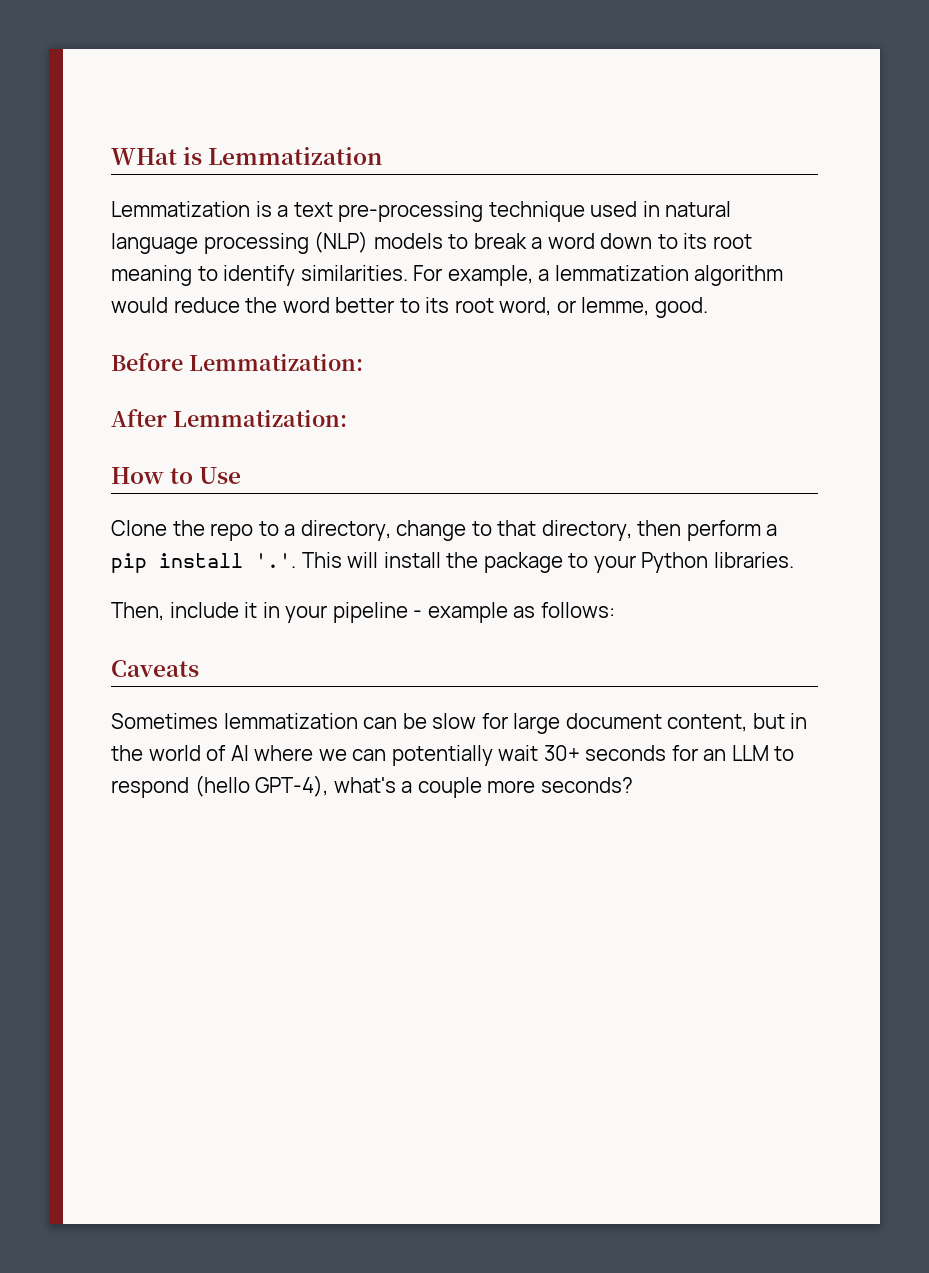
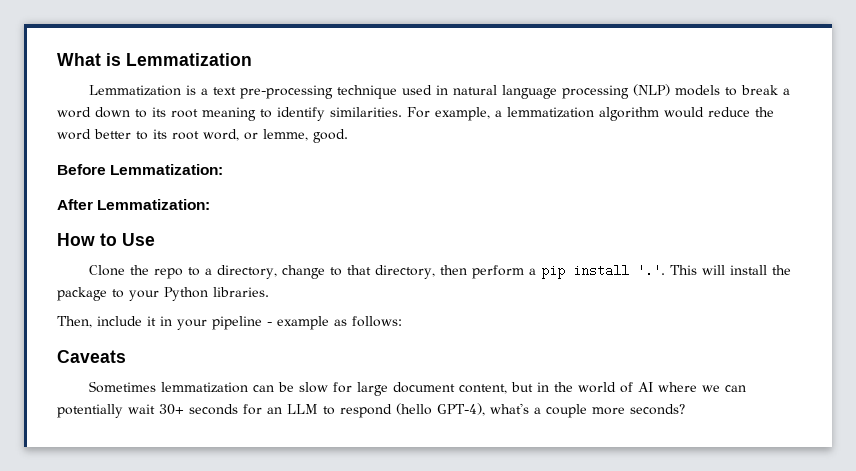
- WHat is Lemmatization
+ What is Lemmatization

